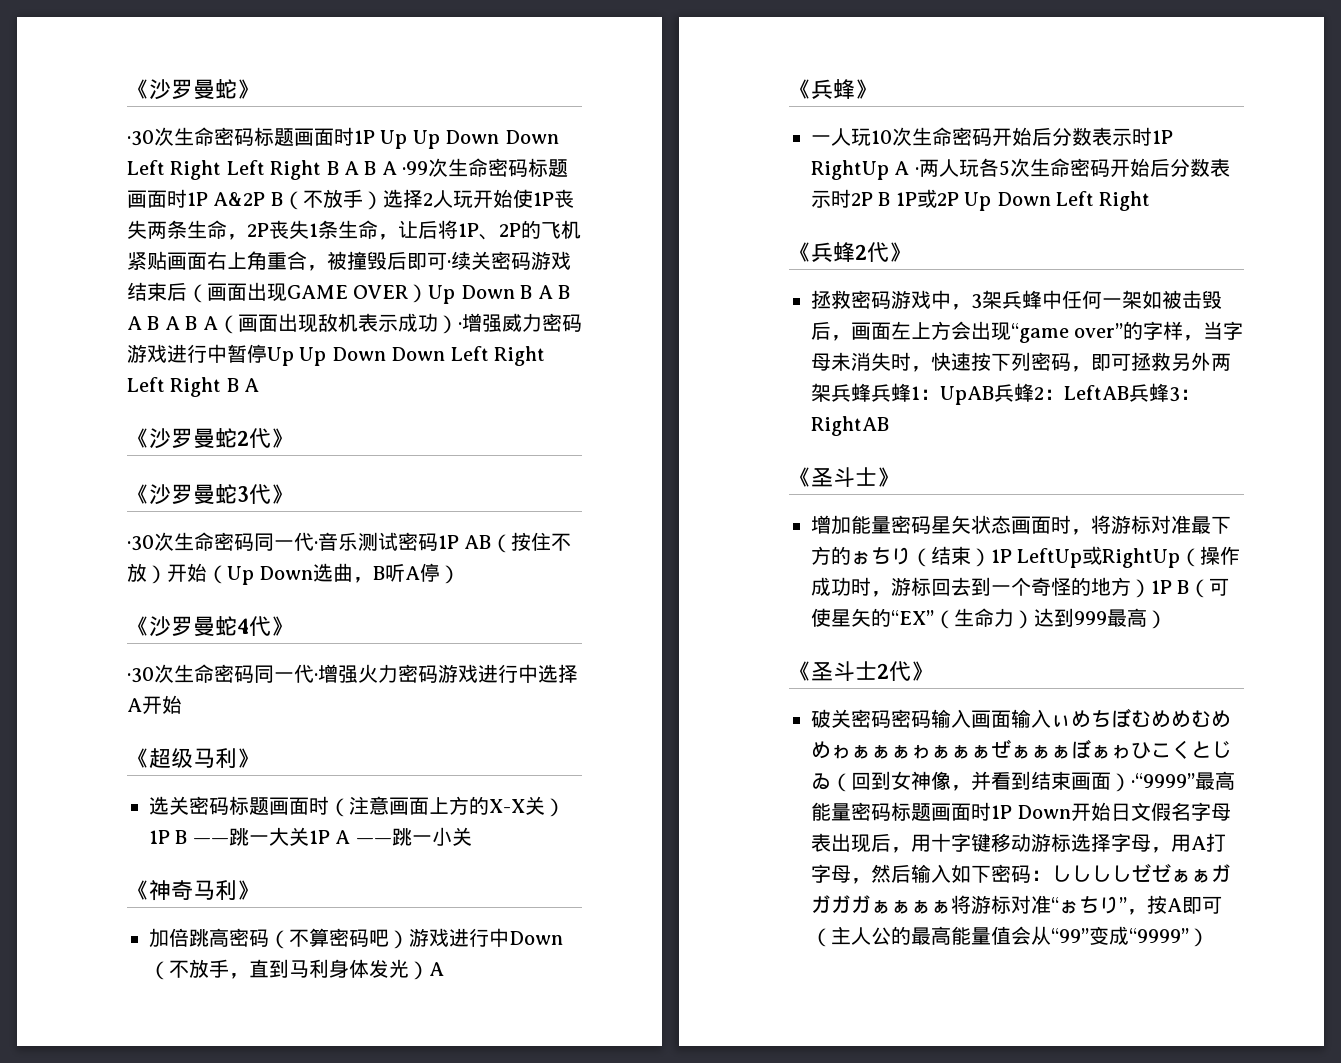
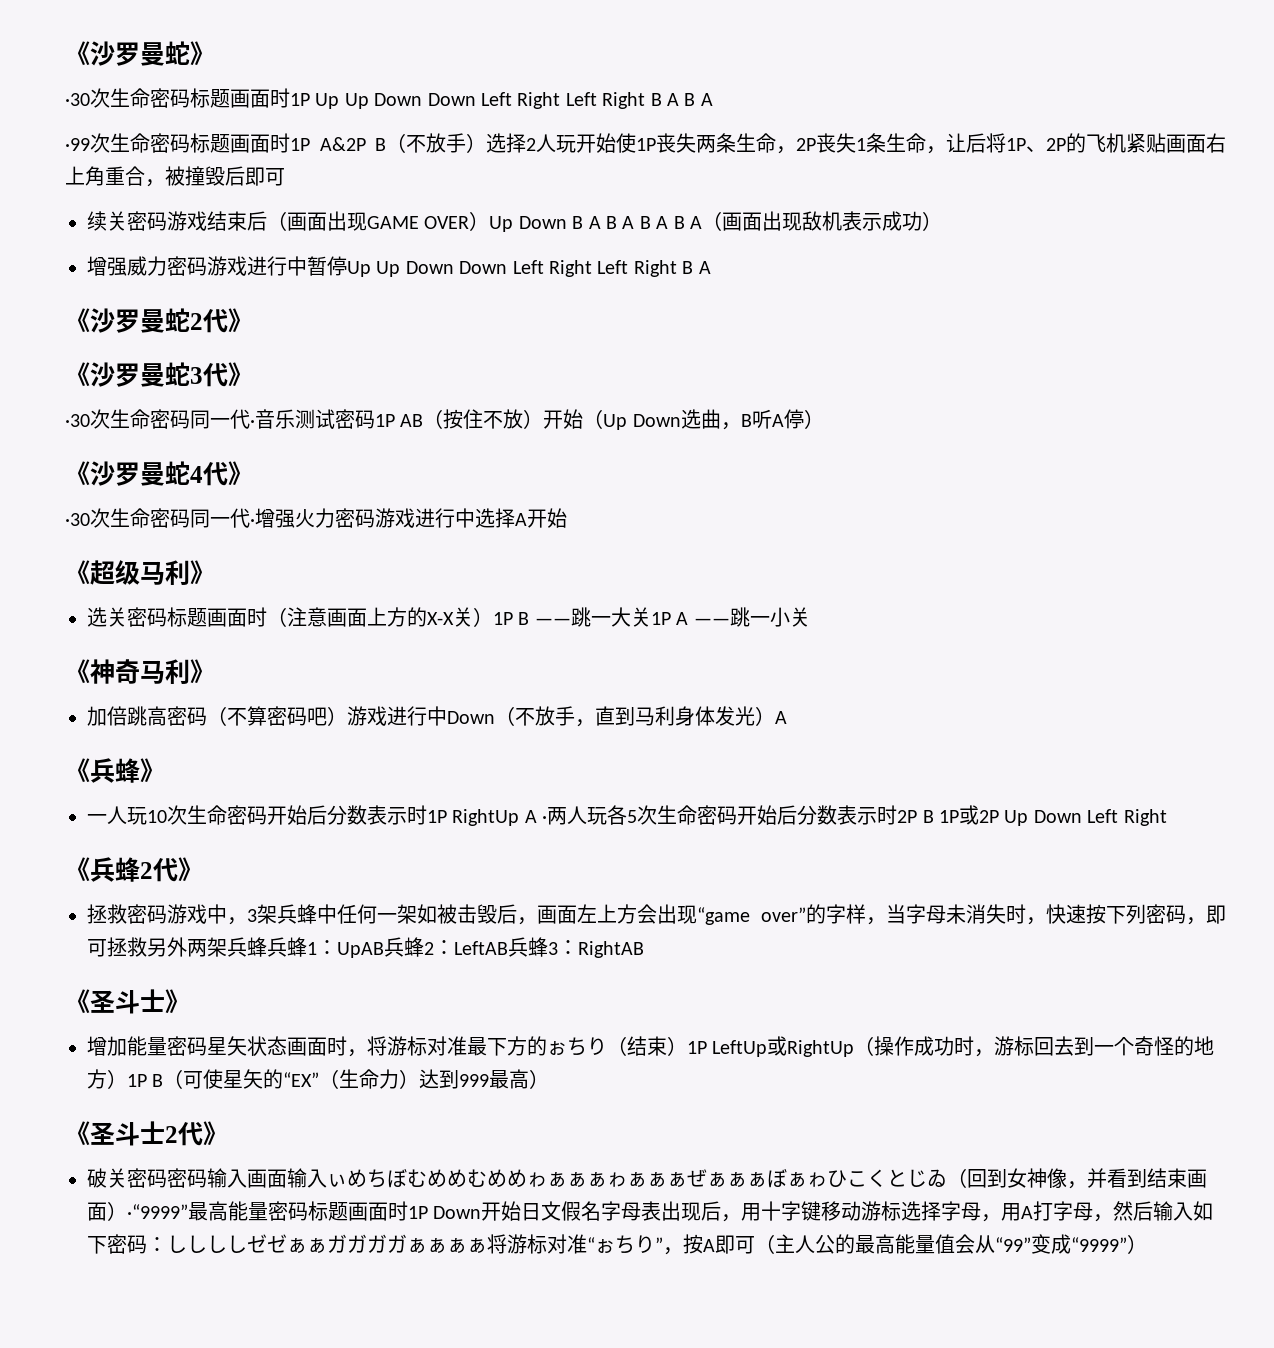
- ·30次生命密码标题画面时1P Up Up Down Down Left Right Left Right B A B A ·99次生命密码标题画面时1P A&2P B（不放手）选择2人玩开始使1P丧失两条生命，2P丧失1条生命，让后将1P、2P的飞机紧贴画面右上角重合，被撞毁后即可·续关密码游戏结束后（画面出现GAME OVER）Up Down B A B A B A B A（画面出现敌机表示成功）·增强威力密码游戏进行中暂停Up Up Down Down Left Right Left Right B A
+ ·30次生命密码标题画面时1P Up Up Down Down Left Right Left Right B A B A
+ ·99次生命密码标题画面时1P A&2P B（不放手）选择2人玩开始使1P丧失两条生命，2P丧失1条生命，让后将1P、2P的飞机紧贴画面右上角重合，被撞毁后即可
+ 续关密码游戏结束后（画面出现GAME OVER）Up Down B A B A B A B A（画面出现敌机表示成功）
+ 增强威力密码游戏进行中暂停Up Up Down Down Left Right Left Right B A

